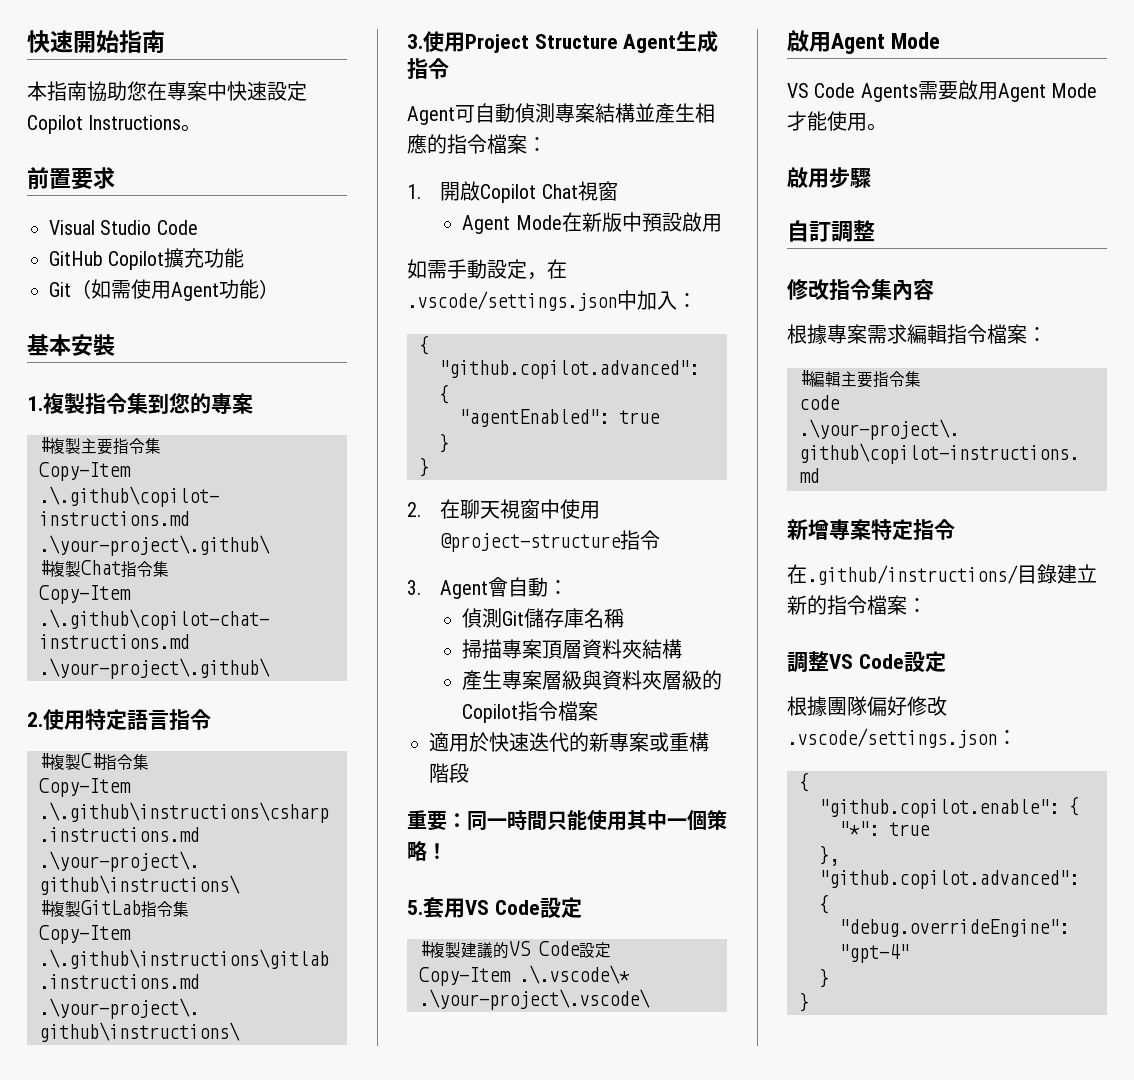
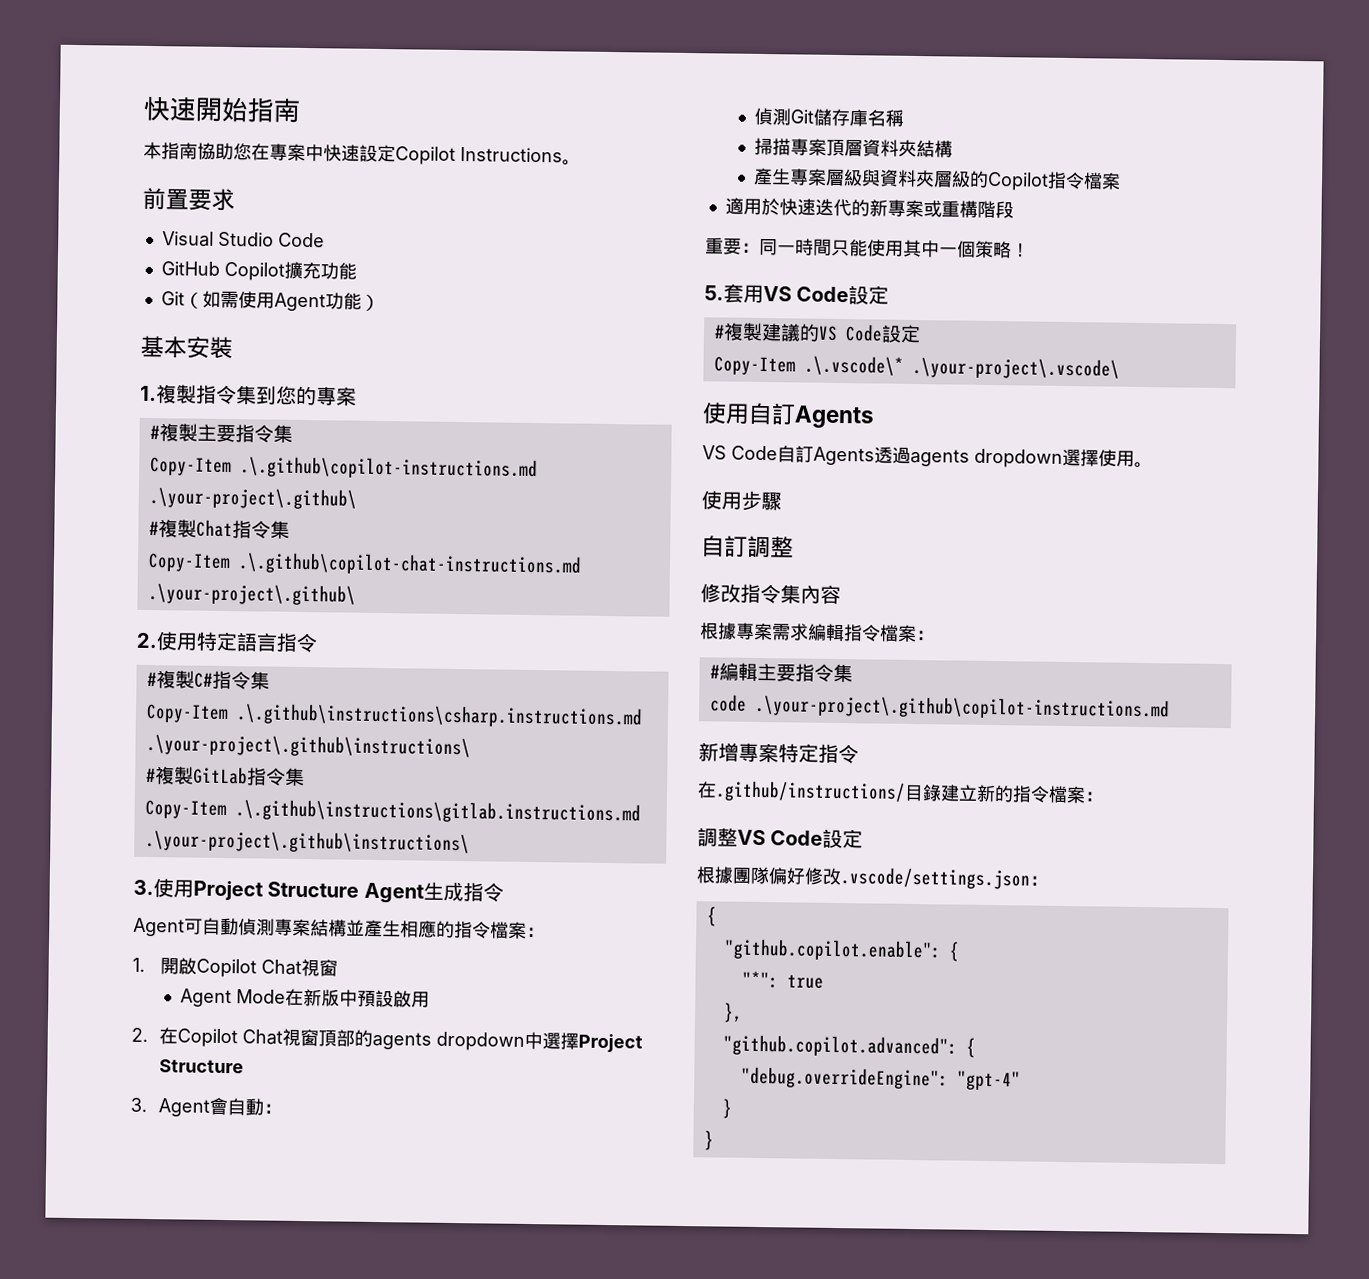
- 如需手動設定，在.vscode/settings.json中加入：
- {
- "github.copilot.advanced": {
- "agentEnabled": true
- }
- }
- 2.在聊天視窗中使用@project-structure指令
+ 2.在Copilot Chat視窗頂部的agents dropdown中選擇Project Structure
  Copy-Item .\.vscode\* .\your-project\.vscode\
- 啟用Agent Mode
- VS Code Agents需要啟用Agent Mode才能使用。
+ 使用自訂Agents
+ VS Code自訂Agents透過agents dropdown選擇使用。
- 啟用步驟
+ 使用步驟

